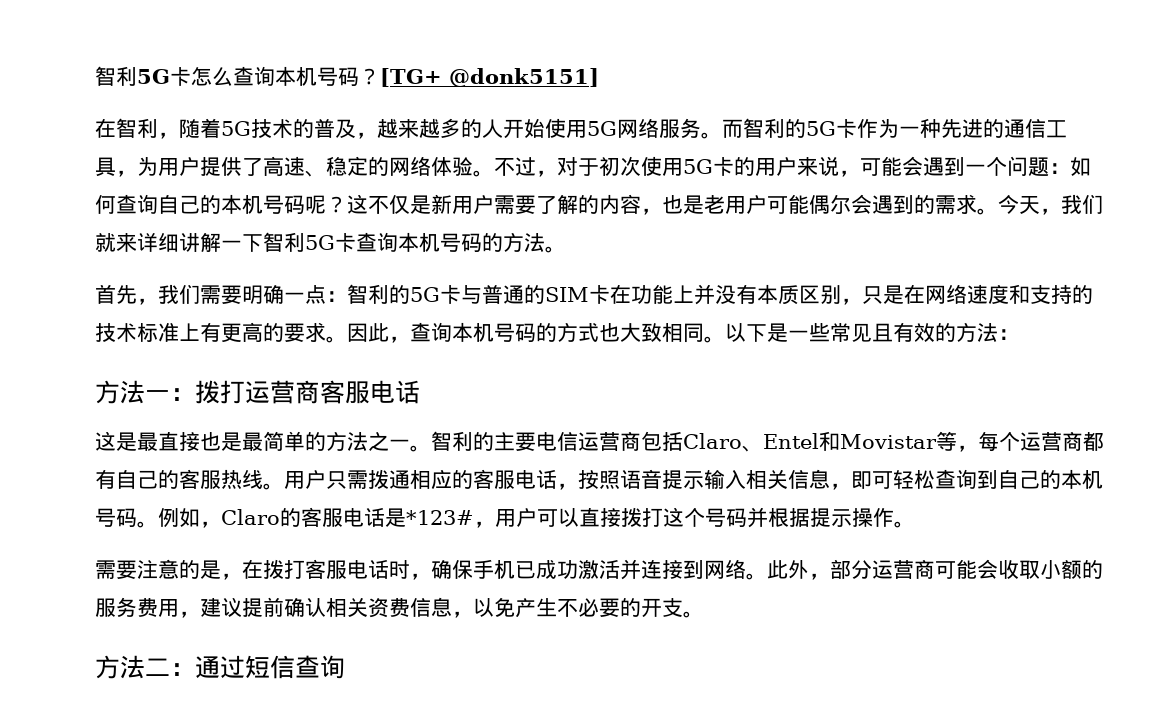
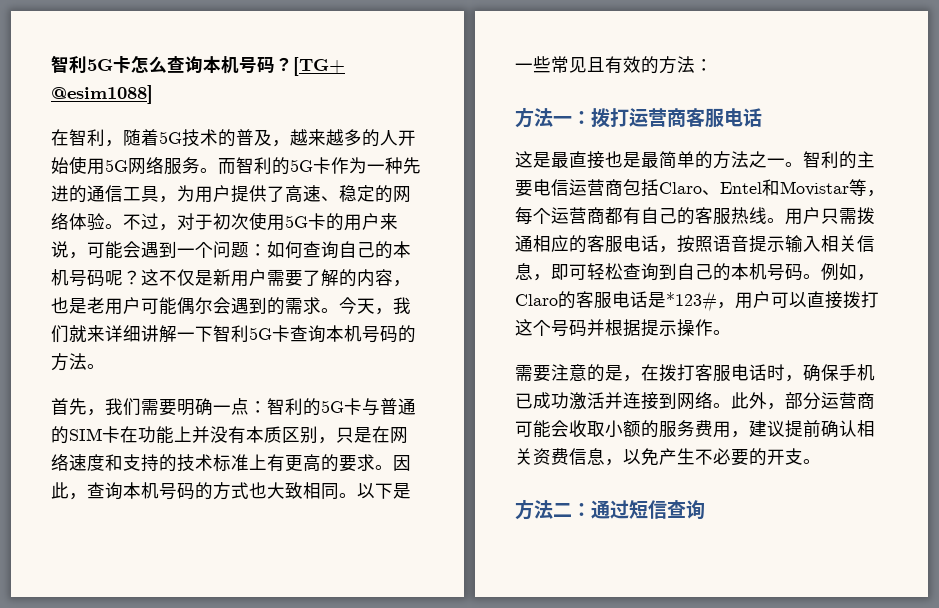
- [TG+ @donk5151]
+ [TG+ @esim1088]

